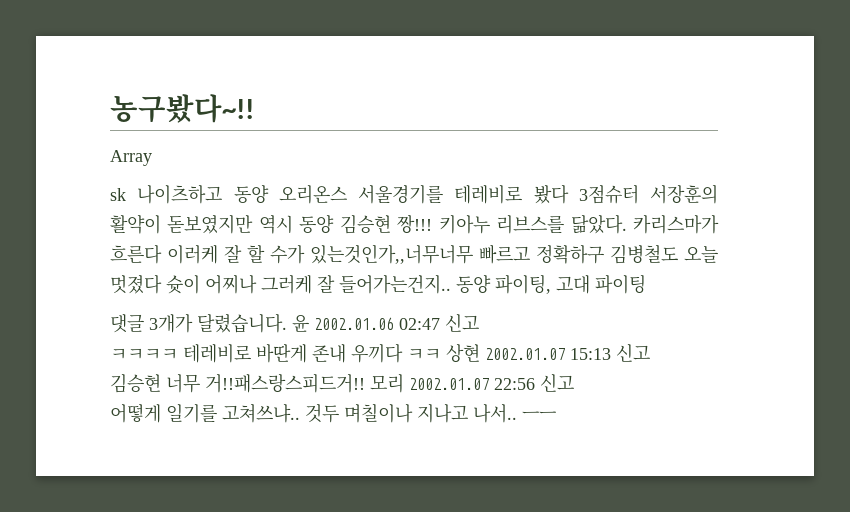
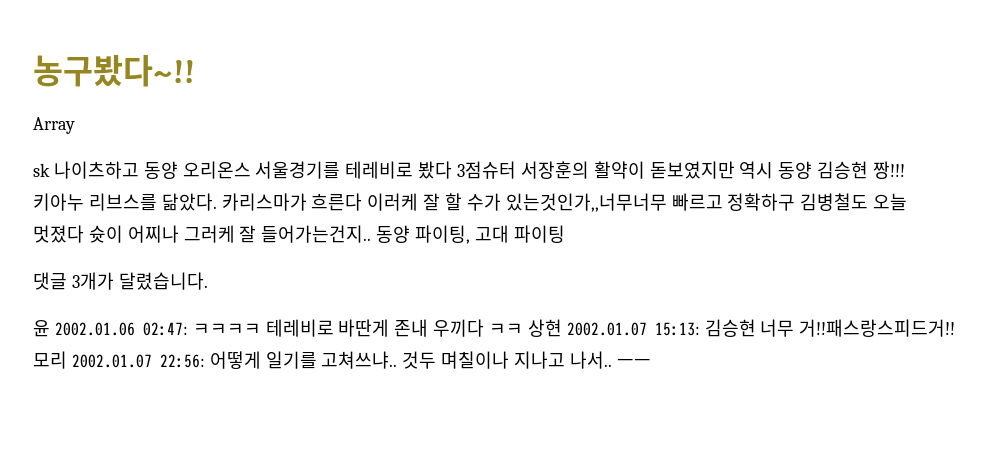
- 댓글 3개가 달렸습니다. 윤 2002.01.06 02:47 신고
- ㅋㅋㅋㅋ 테레비로 바딴게 존내 우끼다 ㅋㅋ 상현 2002.01.07 15:13 신고
- 김승현 너무 거!!패스랑스피드거!!
+ 댓글 3개가 달렸습니다.
+ 윤 2002.01.06 02:47: ㅋㅋㅋㅋ 테레비로 바딴게 존내 우끼다 ㅋㅋ 상현 2002.01.07 15:13: 김승현 너무 거!!패스랑스피드거!!
- 모리 2002.01.07 22:56 신고
- 어떻게 일기를 고쳐쓰냐..
+ 모리 2002.01.07 22:56: 어떻게 일기를 고쳐쓰냐..

